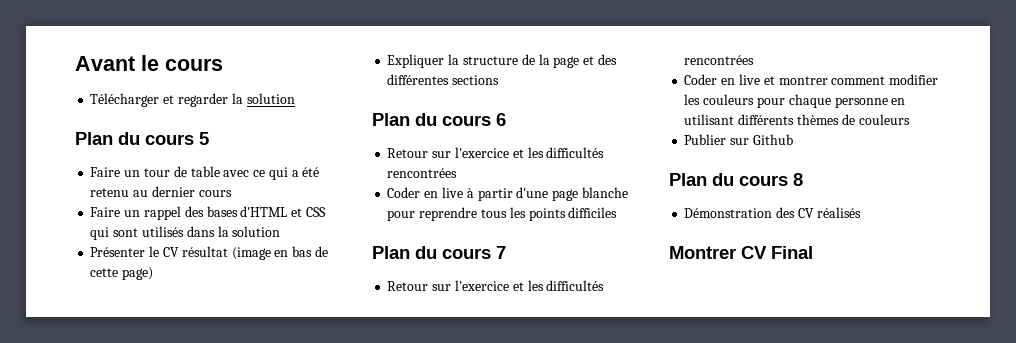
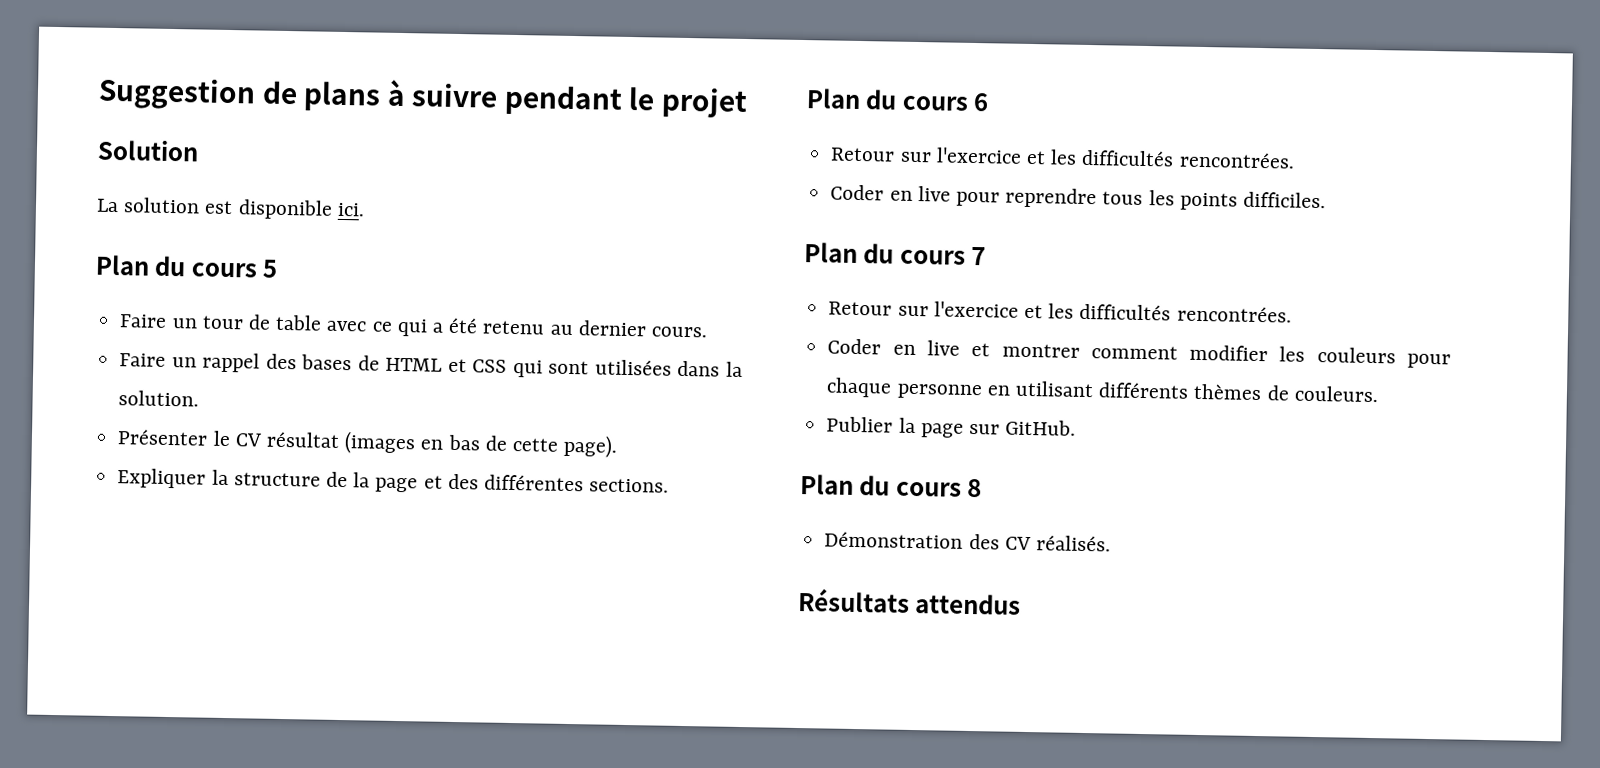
- Avant le cours
- Télécharger et regarder la solution
+ Suggestion de plans à suivre pendant le projet
+ Solution
+ La solution est disponible ici.
- Faire un tour de table avec ce qui a été retenu au dernier cours
+ Faire un tour de table avec ce qui a été retenu au dernier cours.
- Faire un rappel des bases d'HTML et CSS qui sont utilisés dans la solution
+ Faire un rappel des bases de HTML et CSS qui sont utilisées dans la solution.
- Présenter le CV résultat (image en bas de cette page)
+ Présenter le CV résultat (images en bas de cette page).
- Expliquer la structure de la page et des différentes sections
+ Expliquer la structure de la page et des différentes sections.
  Plan du cours 6
- Retour sur l'exercice et les difficultés rencontrées
- Coder en live à partir d'une page blanche pour reprendre tous les points difficiles
+ Retour sur l'exercice et les difficultés rencontrées.
+ Coder en live pour reprendre tous les points difficiles.
  Plan du cours 7
- Retour sur l'exercice et les difficultés rencontrées
+ Retour sur l'exercice et les difficultés rencontrées.
- Coder en live et montrer comment modifier les couleurs pour chaque personne en utilisant différents thèmes de couleurs
+ Coder en live et montrer comment modifier les couleurs pour chaque personne en utilisant différents thèmes de couleurs.
- Publier sur Github
+ Publier la page sur GitHub.
- Démonstration des CV réalisés
- Montrer CV Final
+ Démonstration des CV réalisés.
+ Résultats attendus

